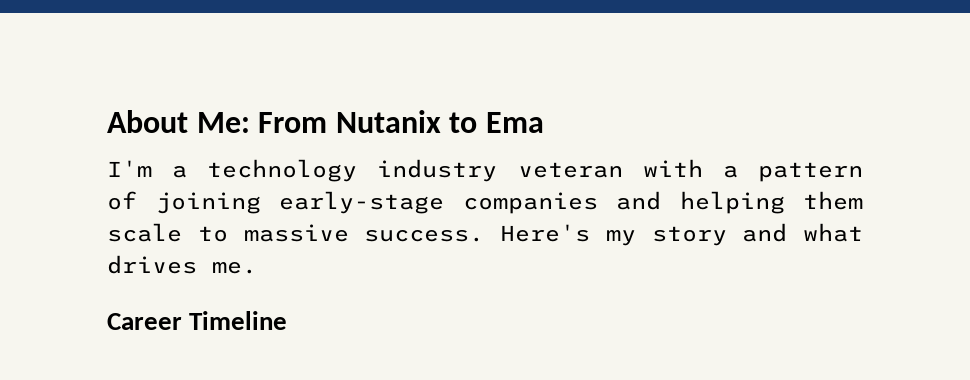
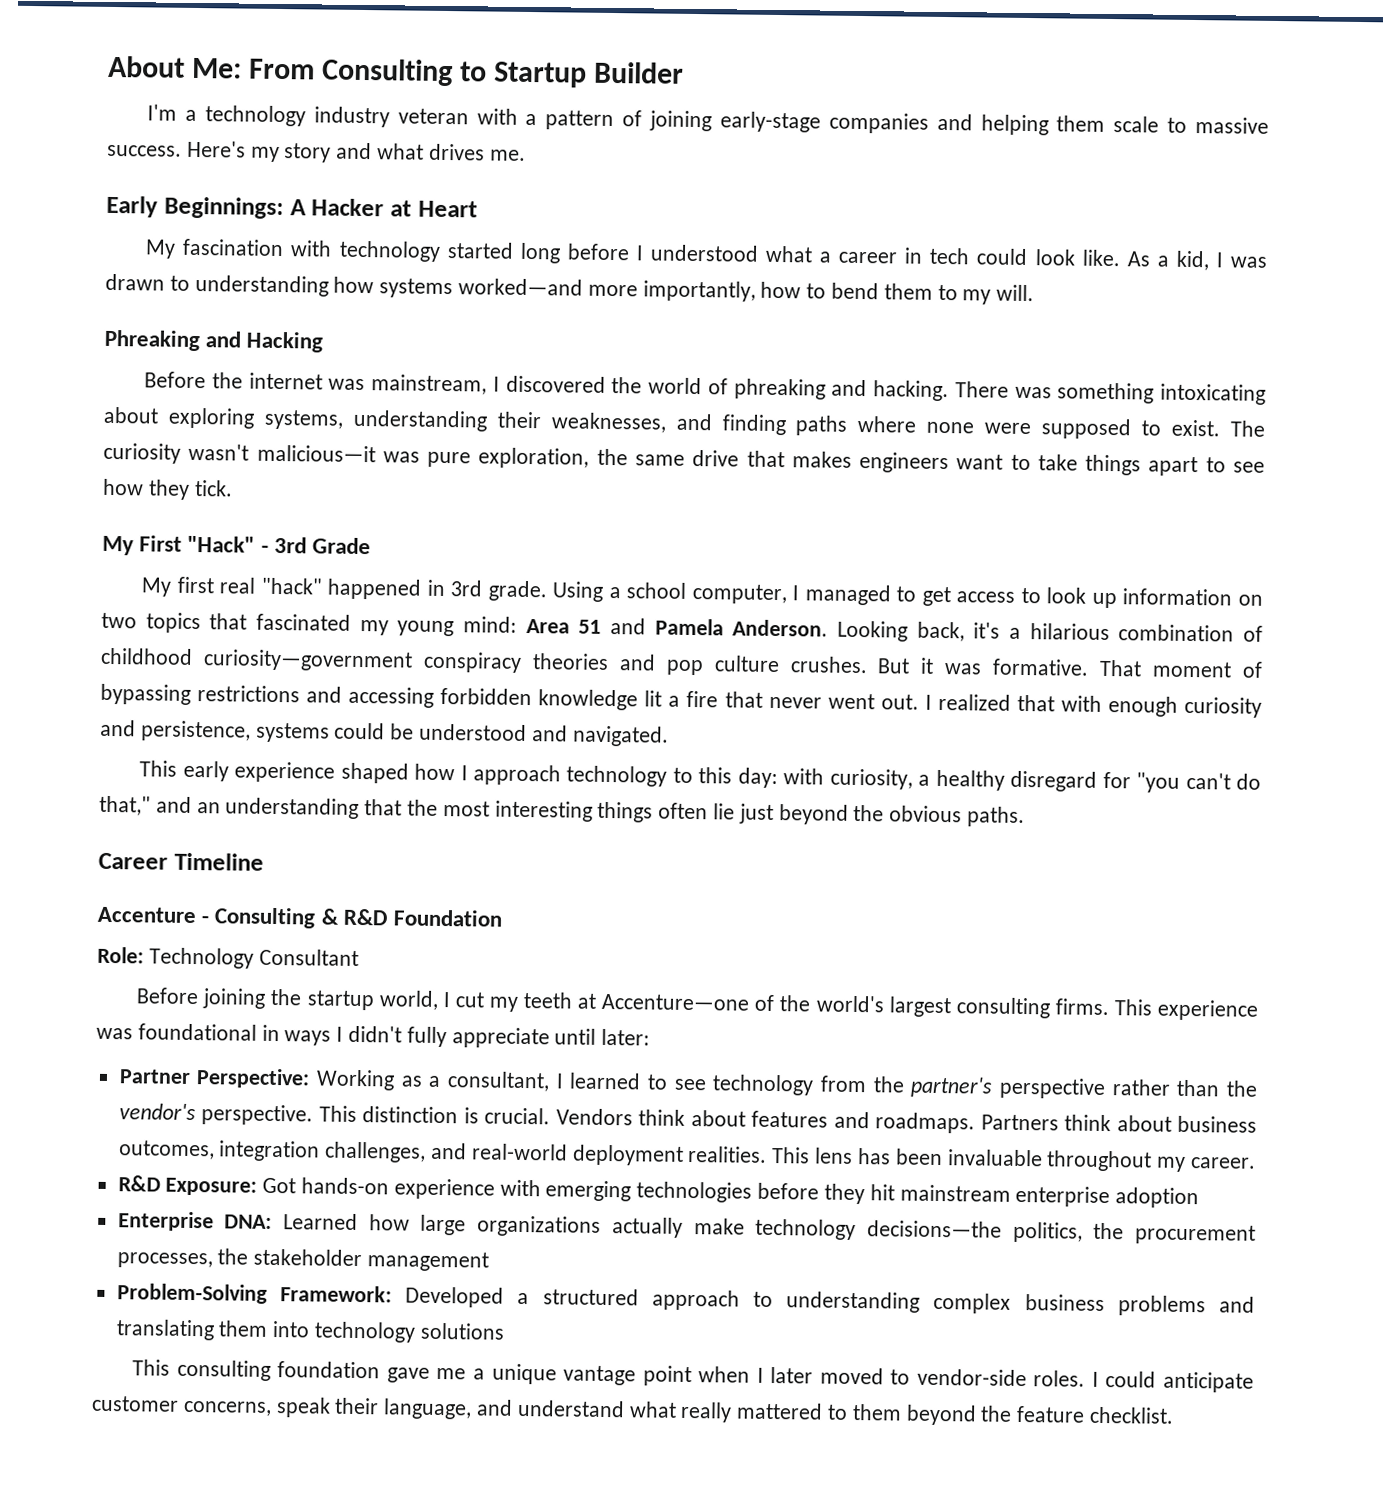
- About Me: From Nutanix to Ema
+ About Me: From Consulting to Startup Builder
+ Early Beginnings: A Hacker at Heart
+ My fascination with technology started long before I understood what a career in tech could look like. As a kid, I was drawn to understanding how systems worked—and more importantly, how to bend them to my will.
+ Phreaking and Hacking
+ Before the internet was mainstream, I discovered the world of phreaking and hacking. There was something intoxicating about exploring systems, understanding their weaknesses, and finding paths where none were supposed to exist. The curiosity wasn't malicious—it was pure exploration, the same drive that makes engineers want to take things apart to see how they tick.
+ My First "Hack" - 3rd Grade
+ My first real "hack" happened in 3rd grade. Using a school computer, I managed to get access to look up information on two topics that fascinated my young mind: Area 51 and Pamela Anderson. Looking back, it's a hilarious combination of childhood curiosity—government conspiracy theories and pop culture crushes. But it was formative. That moment of bypassing restrictions and accessing forbidden knowledge lit a fire that never went out. I realized that with enough curiosity and persistence, systems could be understood and navigated.
+ This early experience shaped how I approach technology to this day: with curiosity, a healthy disregard for "you can't do that," and an understanding that the most interesting things often lie just beyond the obvious paths.
  Career Timeline
+ Accenture - Consulting & R&D Foundation
+ Role: Technology Consultant
+ Before joining the startup world, I cut my teeth at Accenture—one of the world's largest consulting firms. This experience was foundational in ways I didn't fully appreciate until later:
+ Partner Perspective: Working as a consultant, I learned to see technology from the partner's perspective rather than the vendor's perspective. This distinction is crucial. Vendors think about features and roadmaps. Partners think about business outcomes, integration challenges, and real-world deployment realities. This lens has been invaluable throughout my career.
+ R&D Exposure: Got hands-on experience with emerging technologies before they hit mainstream enterprise adoption
+ Enterprise DNA: Learned how large organizations actually make technology decisions—the politics, the procurement processes, the stakeholder management
+ Problem-Solving Framework: Developed a structured approach to understanding complex business problems and translating them into technology solutions
+ This consulting foundation gave me a unique vantage point when I later moved to vendor-side roles. I could anticipate customer concerns, speak their language, and understand what really mattered to them beyond the feature checklist.

